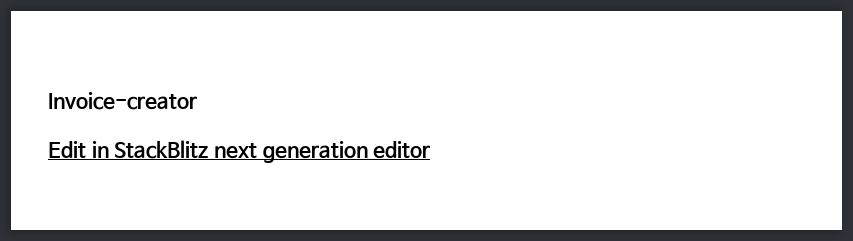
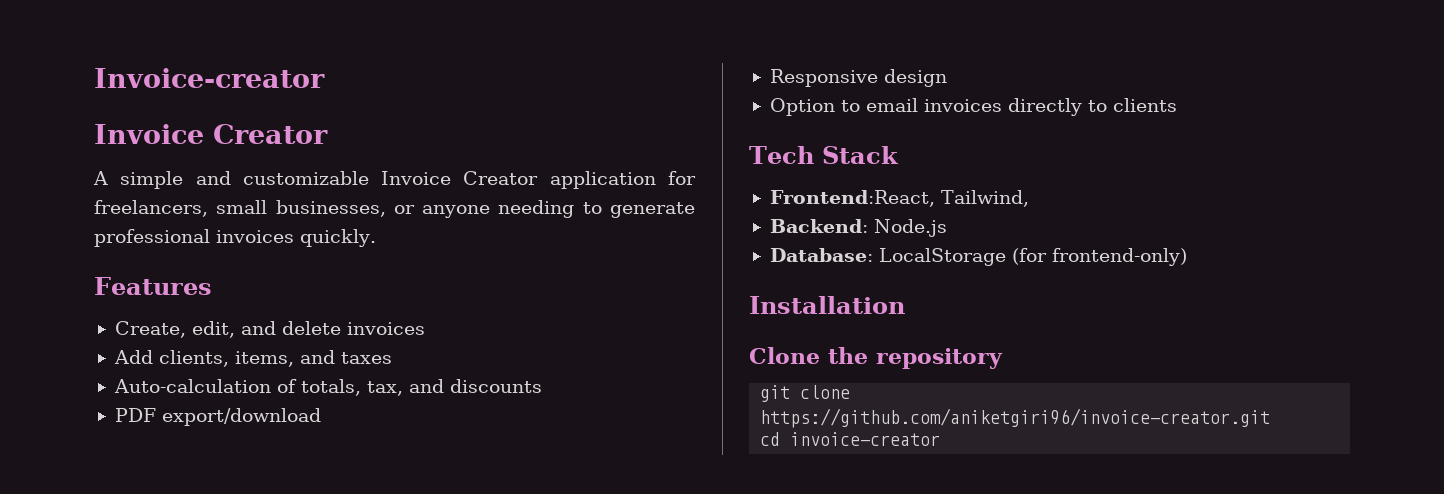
  Invoice-creator
- Edit in StackBlitz next generation editor
+ Invoice Creator
+ A simple and customizable Invoice Creator application for freelancers, small businesses, or anyone needing to generate professional invoices quickly.
+ Features
+ Create, edit, and delete invoices
+ Add clients, items, and taxes
+ Auto-calculation of totals, tax, and discounts
+ PDF export/download
+ Responsive design
+ Option to email invoices directly to clients
+ Tech Stack
+ Frontend:React, Tailwind,
+ Backend: Node.js
+ Database: LocalStorage (for frontend-only)
+ Installation
+ Clone the repository
+ git clone https://github.com/aniketgiri96/invoice-creator.git
+ cd invoice-creator

